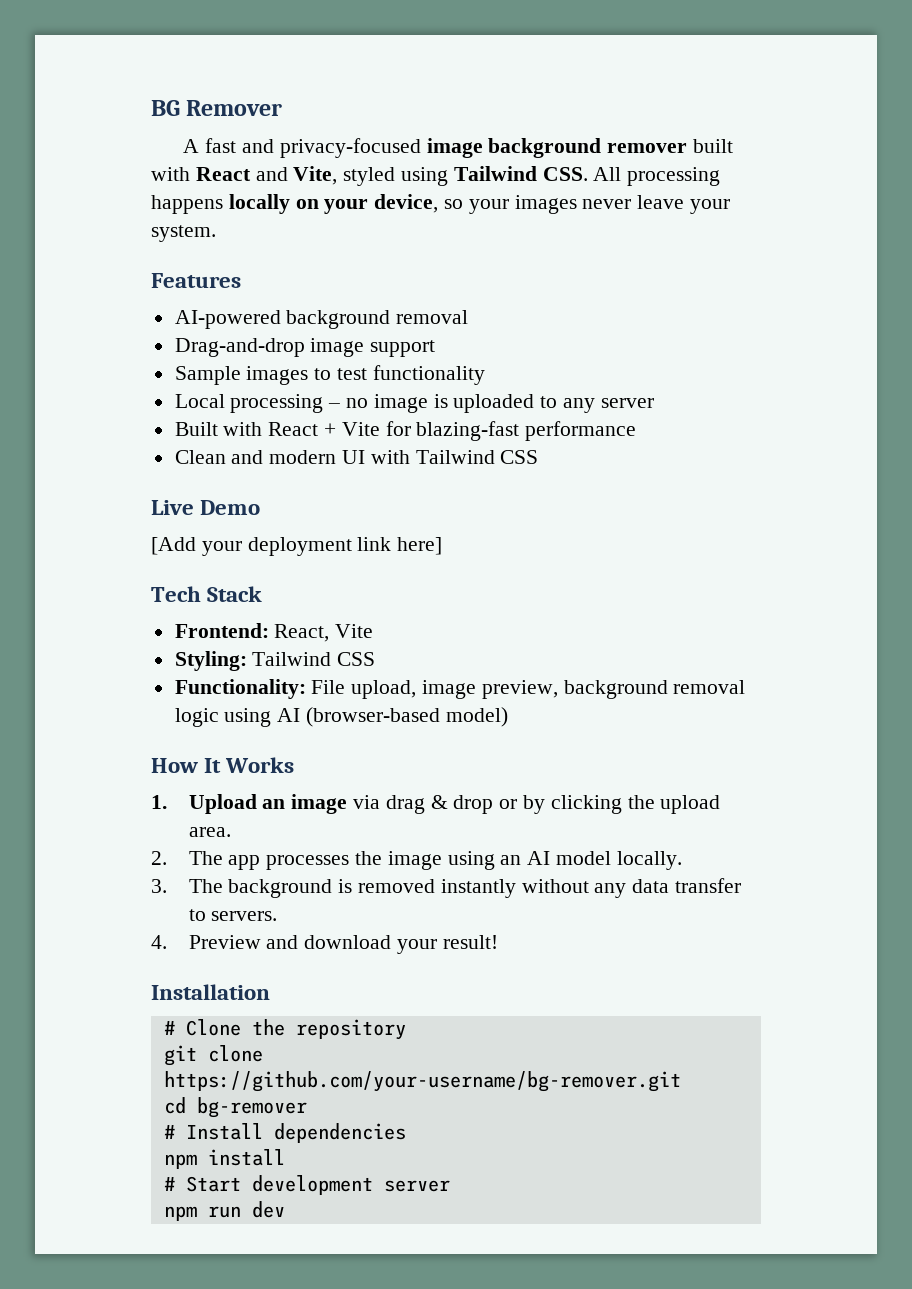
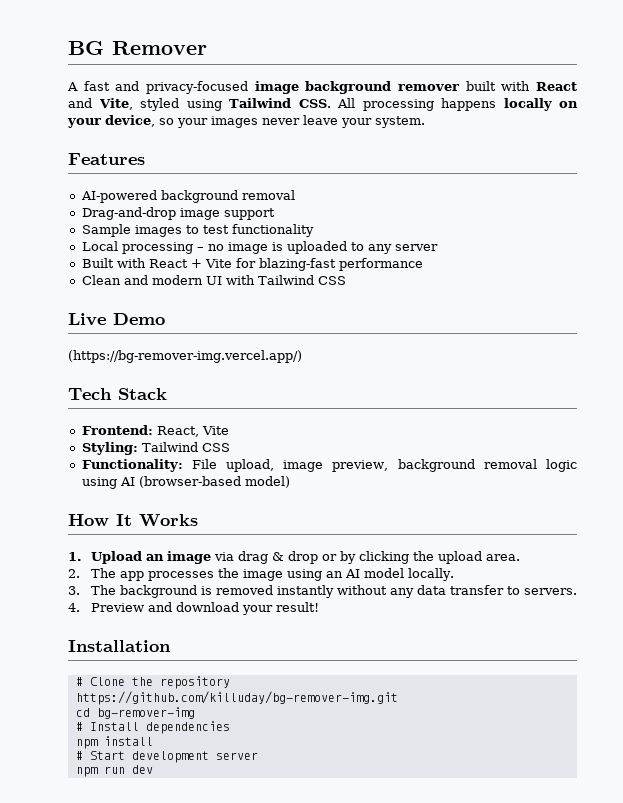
- [Add your deployment link here]
+ (https://bg-remover-img.vercel.app/)
- git clone https://github.com/your-username/bg-remover.git
+ https://github.com/killuday/bg-remover-img.git
- cd bg-remover
+ cd bg-remover-img

